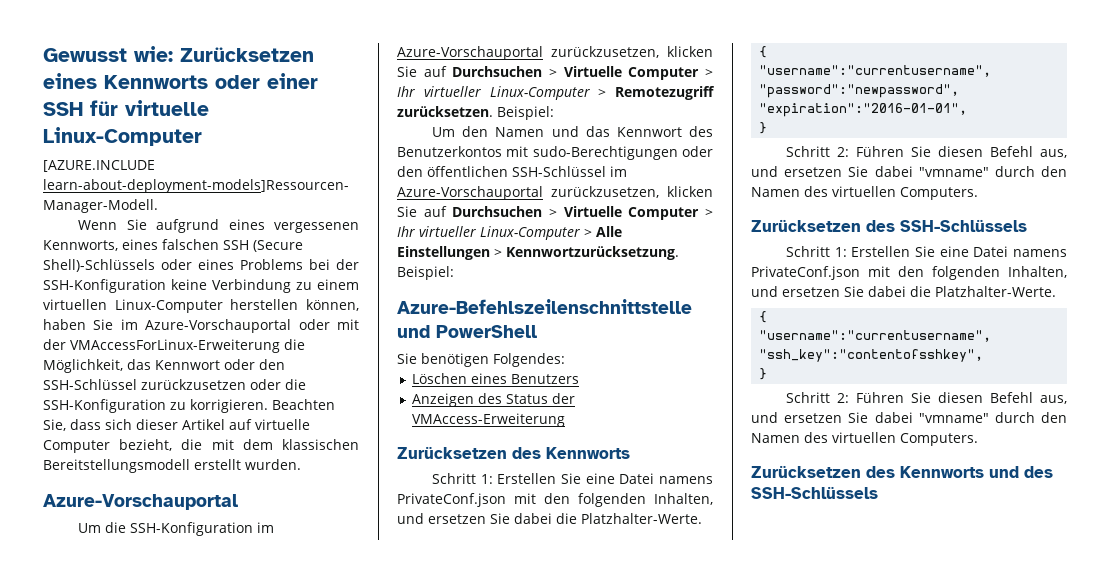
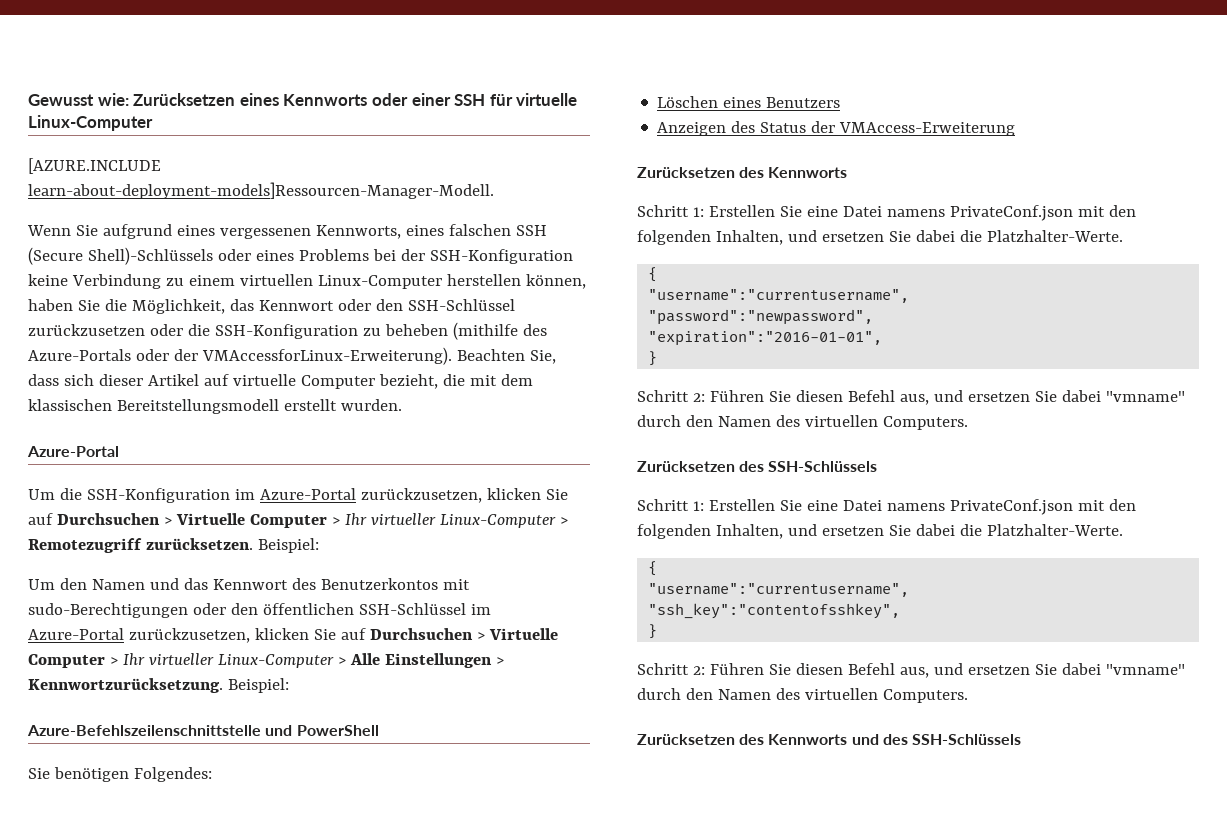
- Wenn Sie aufgrund eines vergessenen Kennworts, eines falschen SSH (Secure Shell)-Schlüssels oder eines Problems bei der SSH-Konfiguration keine Verbindung zu einem virtuellen Linux-Computer herstellen können, haben Sie im Azure-Vorschauportal oder mit der VMAccessForLinux-Erweiterung die Möglichkeit, das Kennwort oder den SSH-Schlüssel zurückzusetzen oder die SSH-Konfiguration zu korrigieren.
+ Wenn Sie aufgrund eines vergessenen Kennworts, eines falschen SSH (Secure Shell)-Schlüssels oder eines Problems bei der SSH-Konfiguration keine Verbindung zu einem virtuellen Linux-Computer herstellen können, haben Sie die Möglichkeit, das Kennwort oder den SSH-Schlüssel zurückzusetzen oder die SSH-Konfiguration zu beheben (mithilfe des Azure-Portals oder der VMAccessforLinux-Erweiterung).
  Beachten Sie, dass sich dieser Artikel auf virtuelle Computer bezieht, die mit dem klassischen Bereitstellungsmodell erstellt wurden.
- Azure-Vorschauportal
+ Azure-Portal
- Um die SSH-Konfiguration im Azure-Vorschauportal zurückzusetzen, klicken Sie auf Durchsuchen > Virtuelle Computer > Ihr virtueller Linux-Computer > Remotezugriff zurücksetzen.
+ Um die SSH-Konfiguration im Azure-Portal zurückzusetzen, klicken Sie auf Durchsuchen > Virtuelle Computer > Ihr virtueller Linux-Computer > Remotezugriff zurücksetzen.
- Um den Namen und das Kennwort des Benutzerkontos mit sudo-Berechtigungen oder den öffentlichen SSH-Schlüssel im Azure-Vorschauportal zurückzusetzen, klicken Sie auf Durchsuchen > Virtuelle Computer > Ihr virtueller Linux-Computer > Alle Einstellungen > Kennwortzurücksetzung.
+ Um den Namen und das Kennwort des Benutzerkontos mit sudo-Berechtigungen oder den öffentlichen SSH-Schlüssel im Azure-Portal zurückzusetzen, klicken Sie auf Durchsuchen > Virtuelle Computer > Ihr virtueller Linux-Computer > Alle Einstellungen > Kennwortzurücksetzung.

